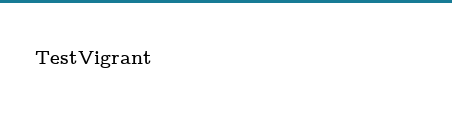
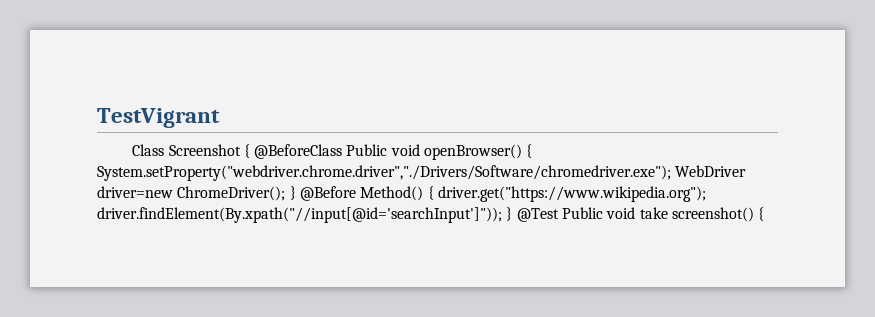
+ Class Screenshot { @BeforeClass Public void openBrowser() { System.setProperty("webdriver.chrome.driver","./Drivers/Software/chromedriver.exe"); WebDriver driver=new ChromeDriver(); } @Before Method() { driver.get("https://www.wikipedia.org"); driver.findElement(By.xpath("//input[@id='searchInput']")); } @Test Public void take screenshot() {

